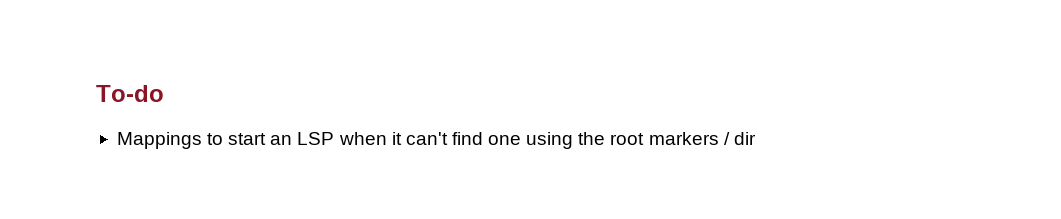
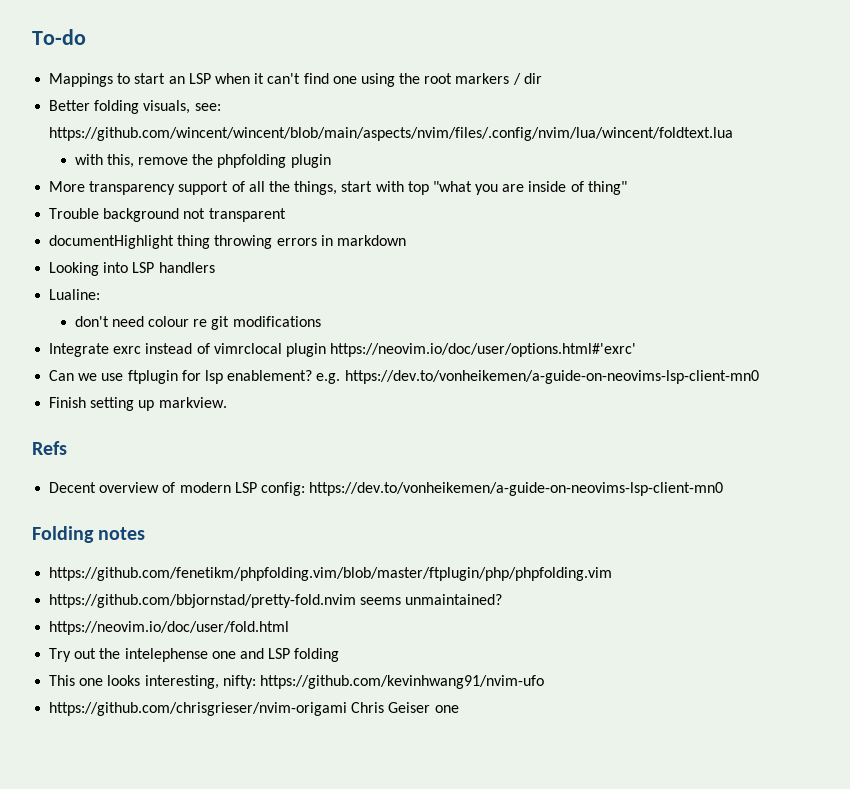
+ Better folding visuals, see: https://github.com/wincent/wincent/blob/main/aspects/nvim/files/.config/nvim/lua/wincent/foldtext.lua
+ with this, remove the phpfolding plugin
+ More transparency support of all the things, start with top "what you are inside of thing"
+ Trouble background not transparent
+ documentHighlight thing throwing errors in markdown
+ Looking into LSP handlers
+ Lualine:
+ don't need colour re git modifications
+ Integrate exrc instead of vimrclocal plugin https://neovim.io/doc/user/options.html#'exrc'
+ Can we use ftplugin for lsp enablement? e.g. https://dev.to/vonheikemen/a-guide-on-neovims-lsp-client-mn0
+ Finish setting up markview.
+ Refs
+ Decent overview of modern LSP config: https://dev.to/vonheikemen/a-guide-on-neovims-lsp-client-mn0
+ Folding notes
+ https://github.com/fenetikm/phpfolding.vim/blob/master/ftplugin/php/phpfolding.vim
+ https://github.com/bbjornstad/pretty-fold.nvim seems unmaintained?
+ https://neovim.io/doc/user/fold.html
+ Try out the intelephense one and LSP folding
+ This one looks interesting, nifty: https://github.com/kevinhwang91/nvim-ufo
+ https://github.com/chrisgrieser/nvim-origami Chris Geiser one

